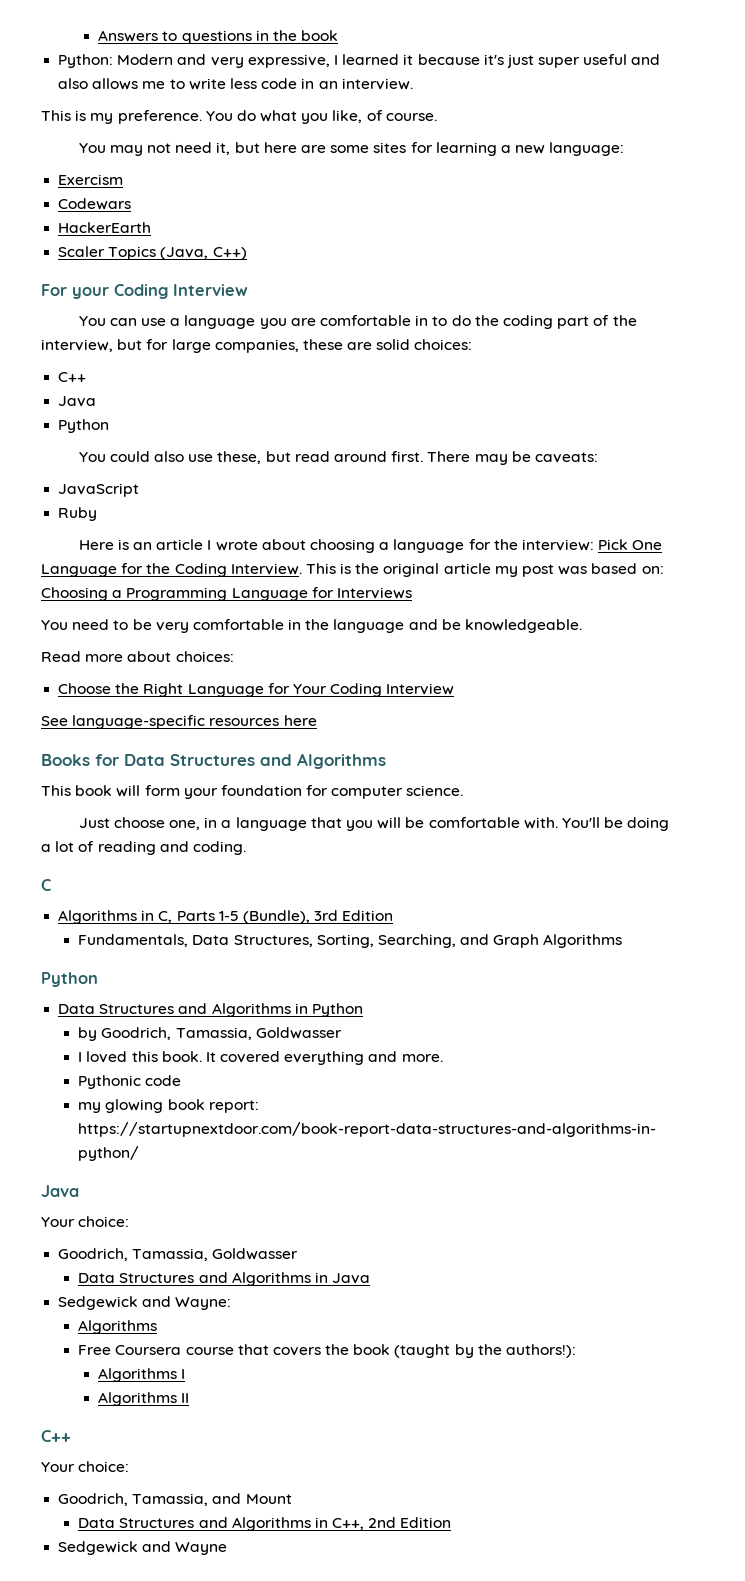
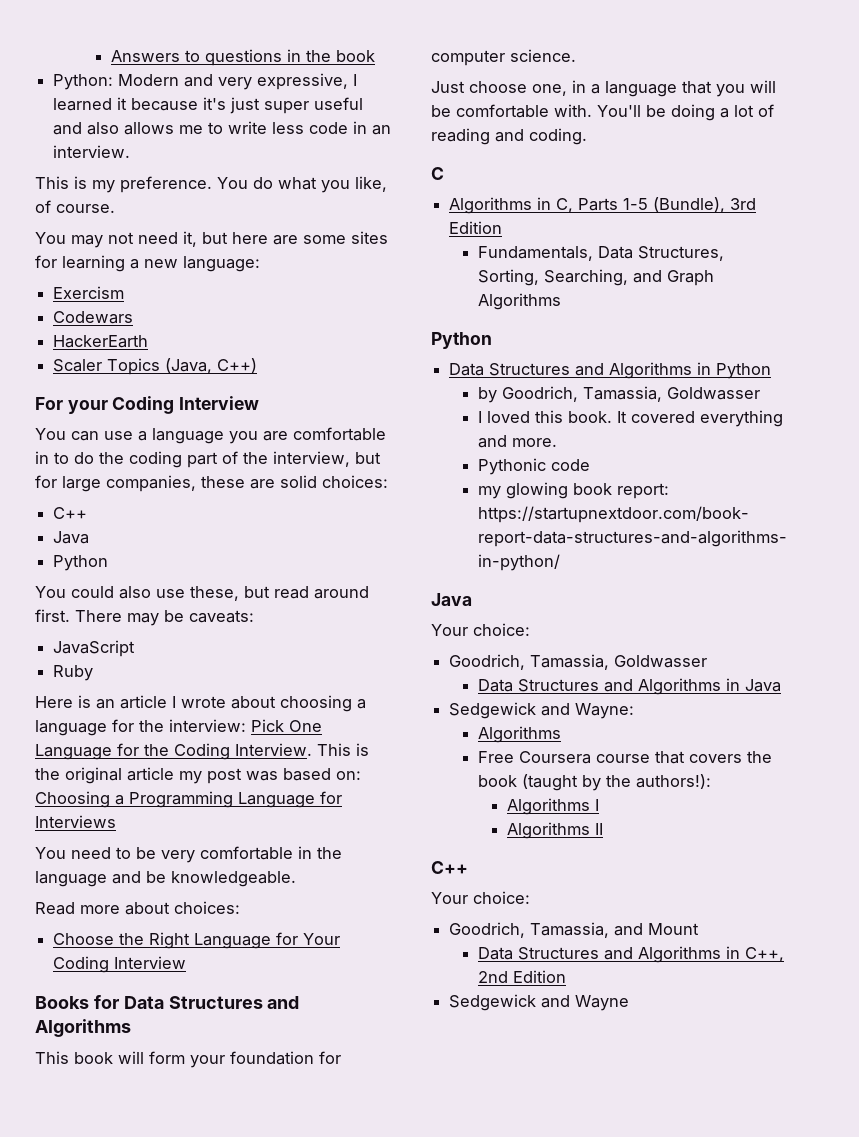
- See language-specific resources here

